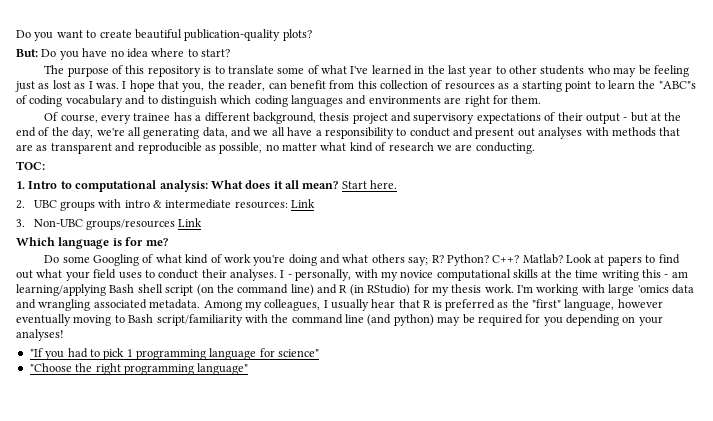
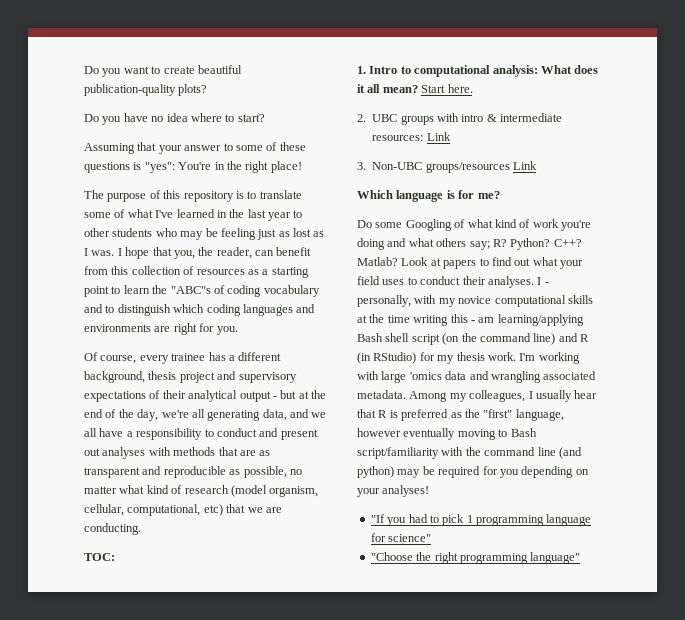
- But: Do you have no idea where to start?
+ Do you have no idea where to start?
+ Assuming that your answer to some of these questions is "yes": You're in the right place!
- I hope that you, the reader, can benefit from this collection of resources as a starting point to learn the "ABC"s of coding vocabulary and to distinguish which coding languages and environments are right for them.
+ I hope that you, the reader, can benefit from this collection of resources as a starting point to learn the "ABC"s of coding vocabulary and to distinguish which coding languages and environments are right for you.
- Of course, every trainee has a different background, thesis project and supervisory expectations of their output - but at the end of the day, we're all generating data, and we all have a responsibility to conduct and present out analyses with methods that are as transparent and reproducible as possible, no matter what kind of research we are conducting.
+ Of course, every trainee has a different background, thesis project and supervisory expectations of their analytical output - but at the end of the day, we're all generating data, and we all have a responsibility to conduct and present out analyses with methods that are as transparent and reproducible as possible, no matter what kind of research (model organism, cellular, computational, etc) that we are conducting.

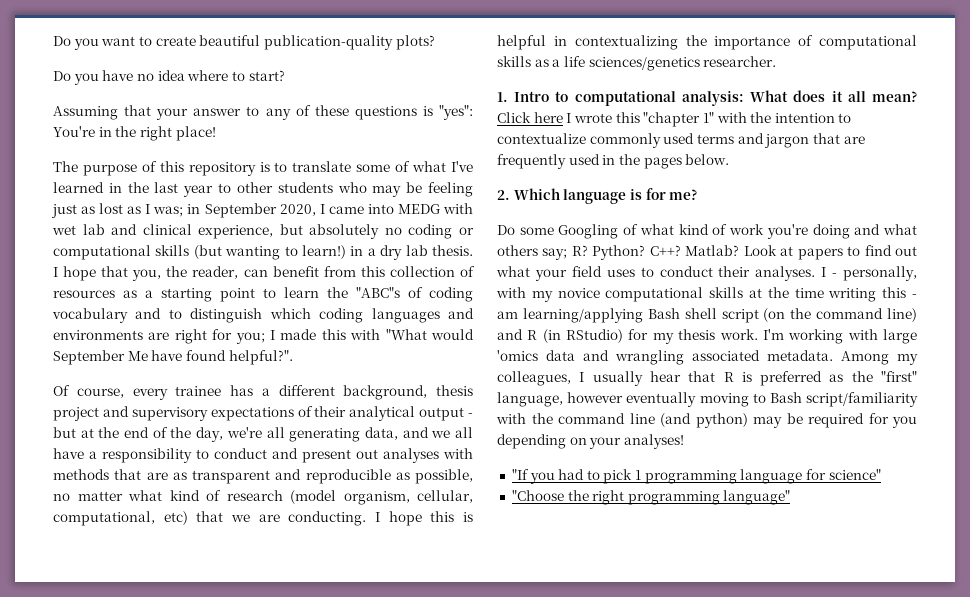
- Assuming that your answer to some of these questions is "yes": You're in the right place!
+ Assuming that your answer to any of these questions is "yes": You're in the right place!
- The purpose of this repository is to translate some of what I've learned in the last year to other students who may be feeling just as lost as I was.
+ The purpose of this repository is to translate some of what I've learned in the last year to other students who may be feeling just as lost as I was; in September 2020, I came into MEDG with wet lab and clinical experience, but absolutely no coding or computational skills (but wanting to learn!) in a dry lab thesis.
- I hope that you, the reader, can benefit from this collection of resources as a starting point to learn the "ABC"s of coding vocabulary and to distinguish which coding languages and environments are right for you.
+ I hope that you, the reader, can benefit from this collection of resources as a starting point to learn the "ABC"s of coding vocabulary and to distinguish which coding languages and environments are right for you; I made this with "What would September Me have found helpful?".
- Of course, every trainee has a different background, thesis project and supervisory expectations of their analytical output - but at the end of the day, we're all generating data, and we all have a responsibility to conduct and present out analyses with methods that are as transparent and reproducible as possible, no matter what kind of research (model organism, cellular, computational, etc) that we are conducting.
- TOC:
+ Of course, every trainee has a different background, thesis project and supervisory expectations of their analytical output - but at the end of the day, we're all generating data, and we all have a responsibility to conduct and present out analyses with methods that are as transparent and reproducible as possible, no matter what kind of research (model organism, cellular, computational, etc) that we are conducting. I hope this is helpful in contextualizing the importance of computational skills as a life sciences/genetics researcher.
- Start here.
- 2. UBC groups with intro & intermediate resources: Link
- 3. Non-UBC groups/resources Link
- Which language is for me?
+ Click here I wrote this "chapter 1" with the intention to contextualize commonly used terms and jargon that are frequently used in the pages below.
+ 2. Which language is for me?

